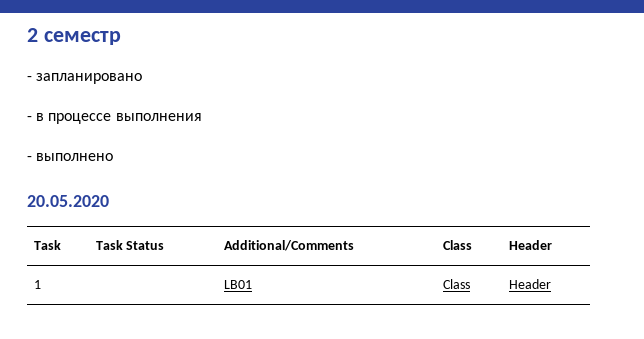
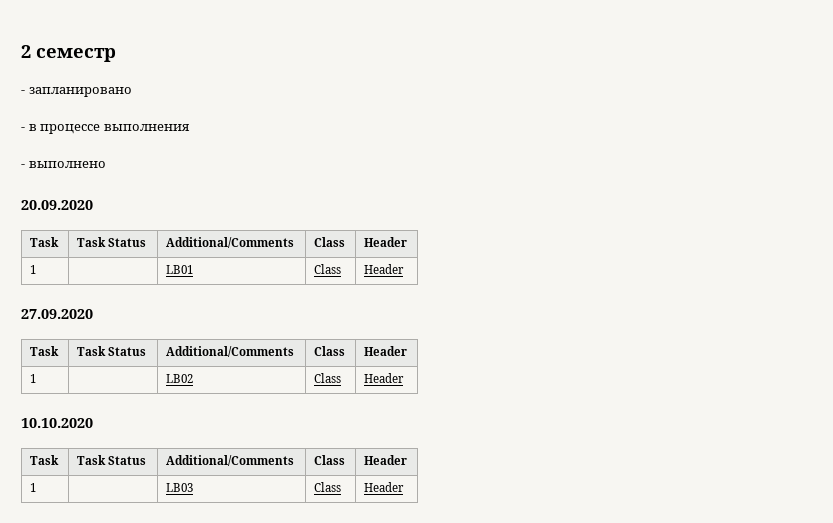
- 20.05.2020
+ 20.09.2020
+ 27.09.2020
+ Task | Task Status | Additional/Comments | Class | Header
+ 1 | | LB02 | Class | Header
+ 10.10.2020
+ Task | Task Status | Additional/Comments | Class | Header
+ 1 | | LB03 | Class | Header

